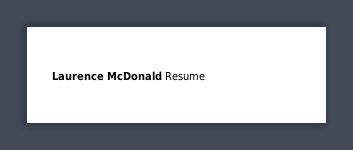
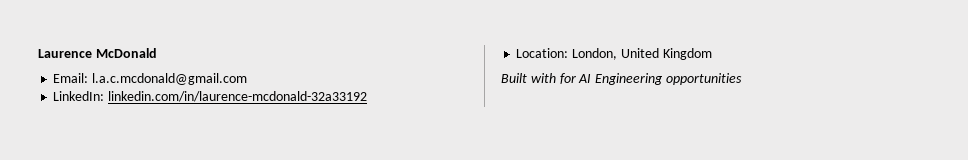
- Laurence McDonald Resume
+ Laurence McDonald
+ Email: l.a.c.mcdonald@gmail.com
+ LinkedIn: linkedin.com/in/laurence-mcdonald-32a33192
+ Location: London, United Kingdom
+ Built with for AI Engineering opportunities

